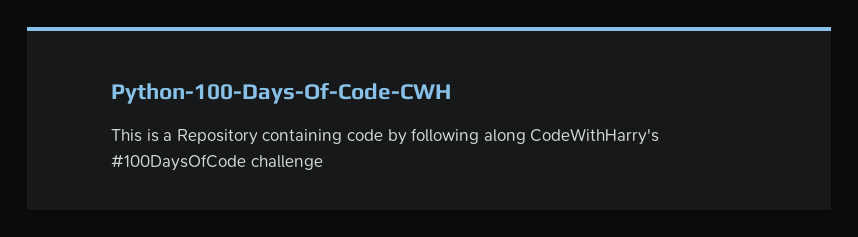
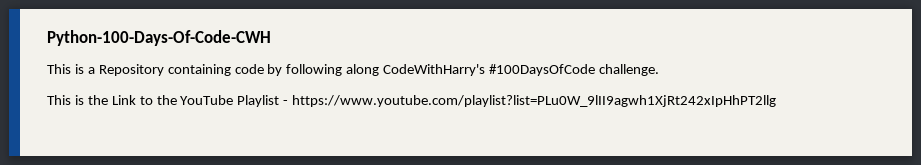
- This is a Repository containing code by following along CodeWithHarry's #100DaysOfCode challenge
+ This is a Repository containing code by following along CodeWithHarry's #100DaysOfCode challenge.
+ This is the Link to the YouTube Playlist - https://www.youtube.com/playlist?list=PLu0W_9lII9agwh1XjRt242xIpHhPT2llg

